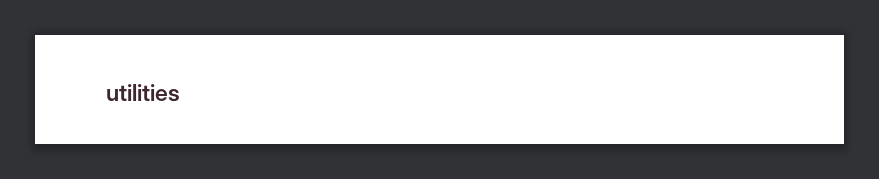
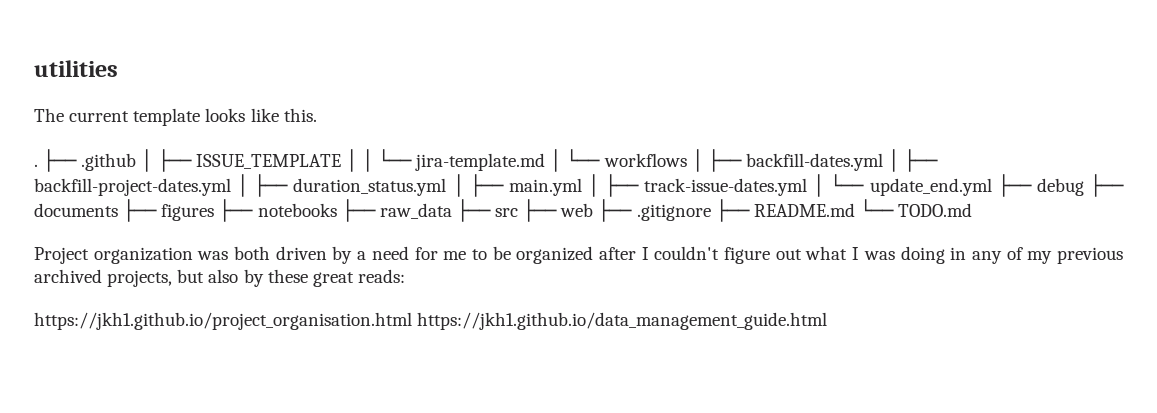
+ The current template looks like this.
+ . ├── .github │ ├── ISSUE_TEMPLATE │ │ └── jira-template.md │ └── workflows │ ├── backfill-dates.yml │ ├── backfill-project-dates.yml │ ├── duration_status.yml │ ├── main.yml │ ├── track-issue-dates.yml │ └── update_end.yml ├── debug ├── documents ├── figures ├── notebooks ├── raw_data ├── src ├── web ├── .gitignore ├── README.md └── TODO.md
+ Project organization was both driven by a need for me to be organized after I couldn't figure out what I was doing in any of my previous archived projects, but also by these great reads:
+ https://jkh1.github.io/project_organisation.html https://jkh1.github.io/data_management_guide.html

